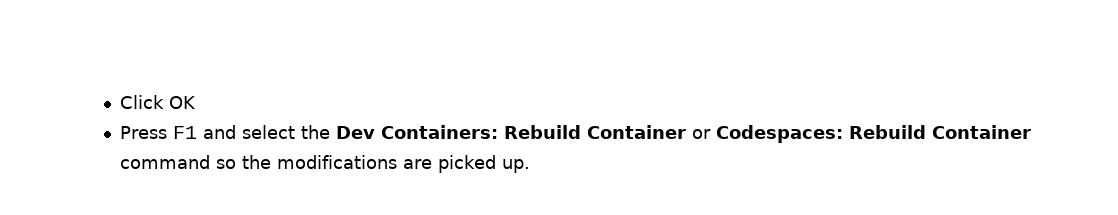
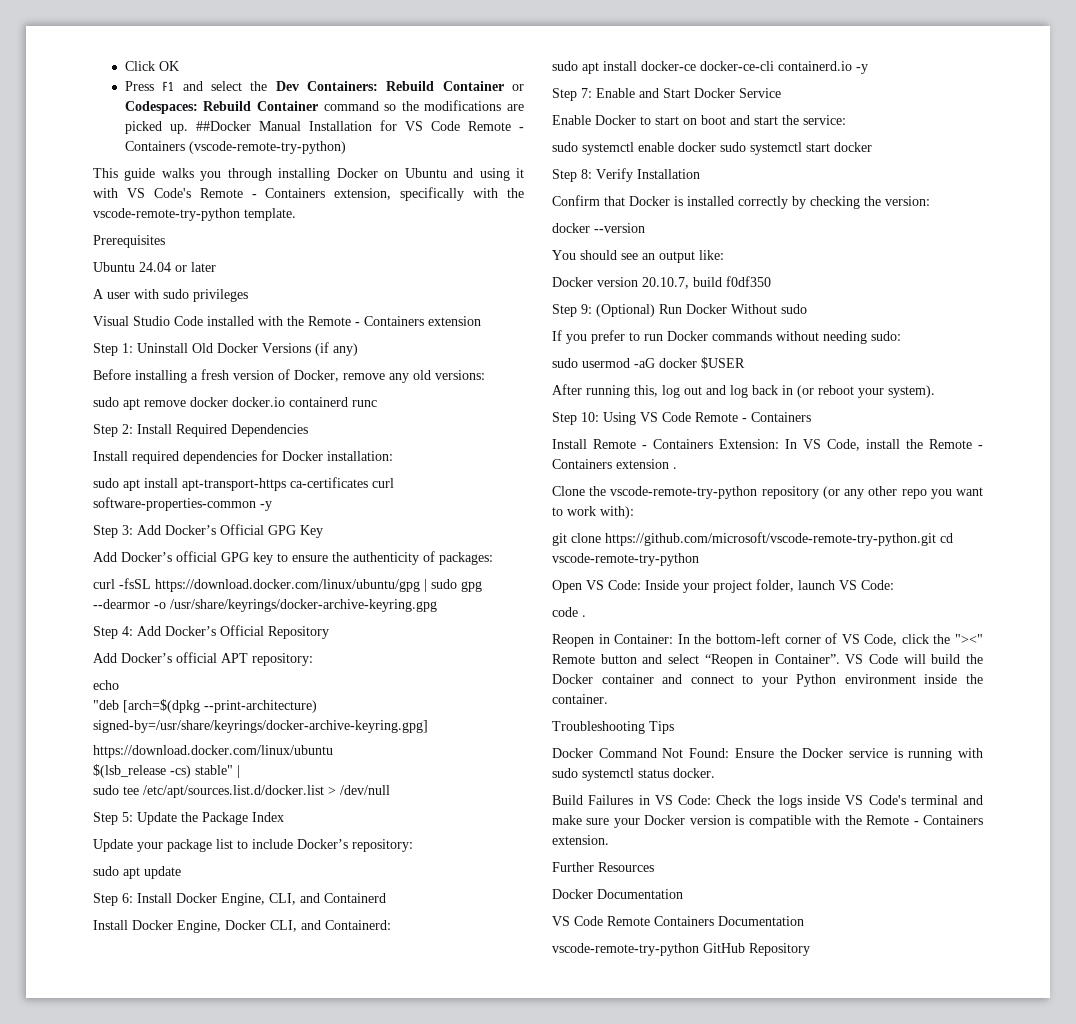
+ ##Docker Manual Installation for VS Code Remote - Containers (vscode-remote-try-python)
+ This guide walks you through installing Docker on Ubuntu and using it with VS Code's Remote - Containers extension, specifically with the vscode-remote-try-python template.
+ Prerequisites
+ Ubuntu 24.04 or later
+ A user with sudo privileges
+ Visual Studio Code installed with the Remote - Containers extension
+ Step 1: Uninstall Old Docker Versions (if any)
+ Before installing a fresh version of Docker, remove any old versions:
+ sudo apt remove docker docker.io containerd runc
+ Step 2: Install Required Dependencies
+ Install required dependencies for Docker installation:
+ sudo apt install apt-transport-https ca-certificates curl software-properties-common -y
+ Step 3: Add Docker’s Official GPG Key
+ Add Docker’s official GPG key to ensure the authenticity of packages:
+ curl -fsSL https://download.docker.com/linux/ubuntu/gpg | sudo gpg --dearmor -o /usr/share/keyrings/docker-archive-keyring.gpg
+ Step 4: Add Docker’s Official Repository
+ Add Docker’s official APT repository:
+ echo
+ "deb [arch=$(dpkg --print-architecture) signed-by=/usr/share/keyrings/docker-archive-keyring.gpg]
+ https://download.docker.com/linux/ubuntu
+ $(lsb_release -cs) stable" |
+ sudo tee /etc/apt/sources.list.d/docker.list > /dev/null
+ Step 5: Update the Package Index
+ Update your package list to include Docker’s repository:
+ sudo apt update
+ Step 6: Install Docker Engine, CLI, and Containerd
+ Install Docker Engine, Docker CLI, and Containerd:
+ sudo apt install docker-ce docker-ce-cli containerd.io -y
+ Step 7: Enable and Start Docker Service
+ Enable Docker to start on boot and start the service:
+ sudo systemctl enable docker sudo systemctl start docker
+ Step 8: Verify Installation
+ Confirm that Docker is installed correctly by checking the version:
+ docker --version
+ You should see an output like:
+ Docker version 20.10.7, build f0df350
+ Step 9: (Optional) Run Docker Without sudo
+ If you prefer to run Docker commands without needing sudo:
+ sudo usermod -aG docker $USER
+ After running this, log out and log back in (or reboot your system).
+ Step 10: Using VS Code Remote - Containers
+ Install Remote - Containers Extension: In VS Code, install the Remote - Containers extension .
+ Clone the vscode-remote-try-python repository (or any other repo you want to work with):
+ git clone https://github.com/microsoft/vscode-remote-try-python.git cd vscode-remote-try-python
+ Open VS Code: Inside your project folder, launch VS Code:
+ code .
+ Reopen in Container: In the bottom-left corner of VS Code, click the "><" Remote button and select “Reopen in Container”. VS Code will build the Docker container and connect to your Python environment inside the container.
+ Troubleshooting Tips
+ Docker Command Not Found: Ensure the Docker service is running with sudo systemctl status docker.
+ Build Failures in VS Code: Check the logs inside VS Code's terminal and make sure your Docker version is compatible with the Remote - Containers extension.
+ Further Resources
+ Docker Documentation
+ VS Code Remote Containers Documentation
+ vscode-remote-try-python GitHub Repository

